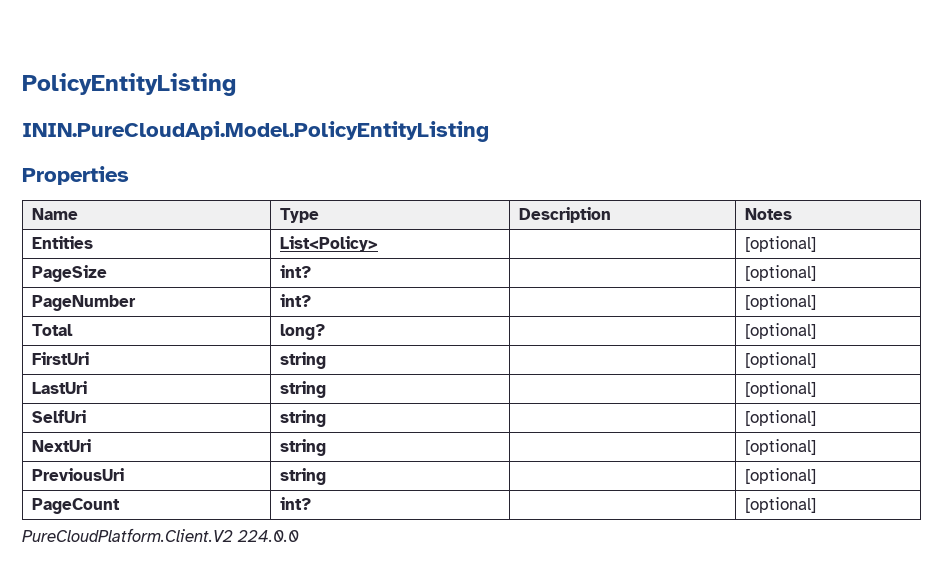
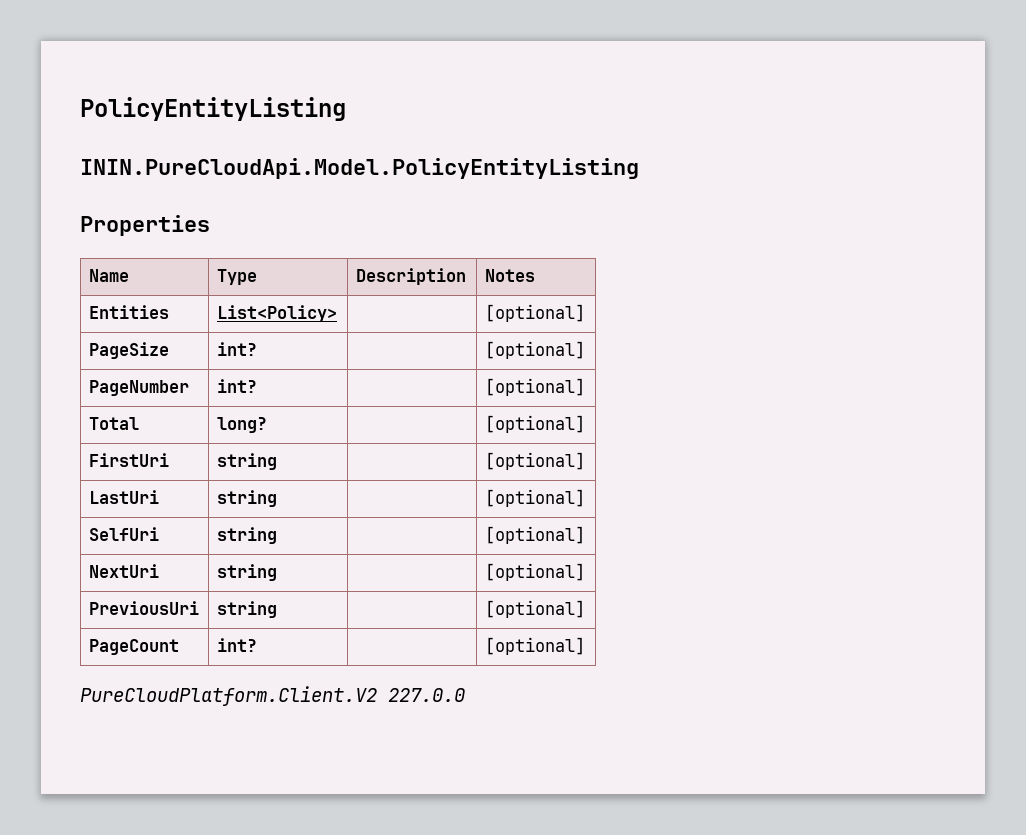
- PureCloudPlatform.Client.V2 224.0.0
+ PureCloudPlatform.Client.V2 227.0.0

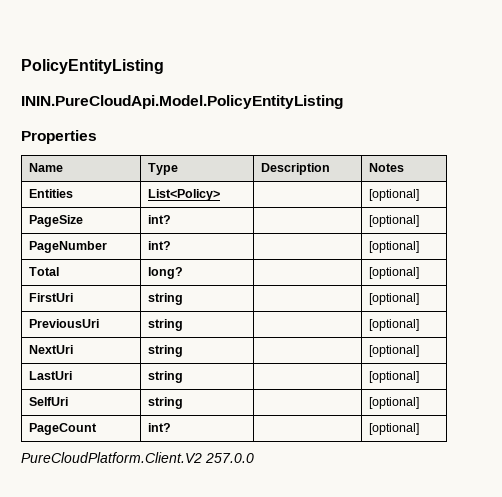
+ PreviousUri | string | | [optional]
+ NextUri | string | | [optional]
- NextUri | string | | [optional]
- PreviousUri | string | | [optional]
- PureCloudPlatform.Client.V2 227.0.0
+ PureCloudPlatform.Client.V2 257.0.0

